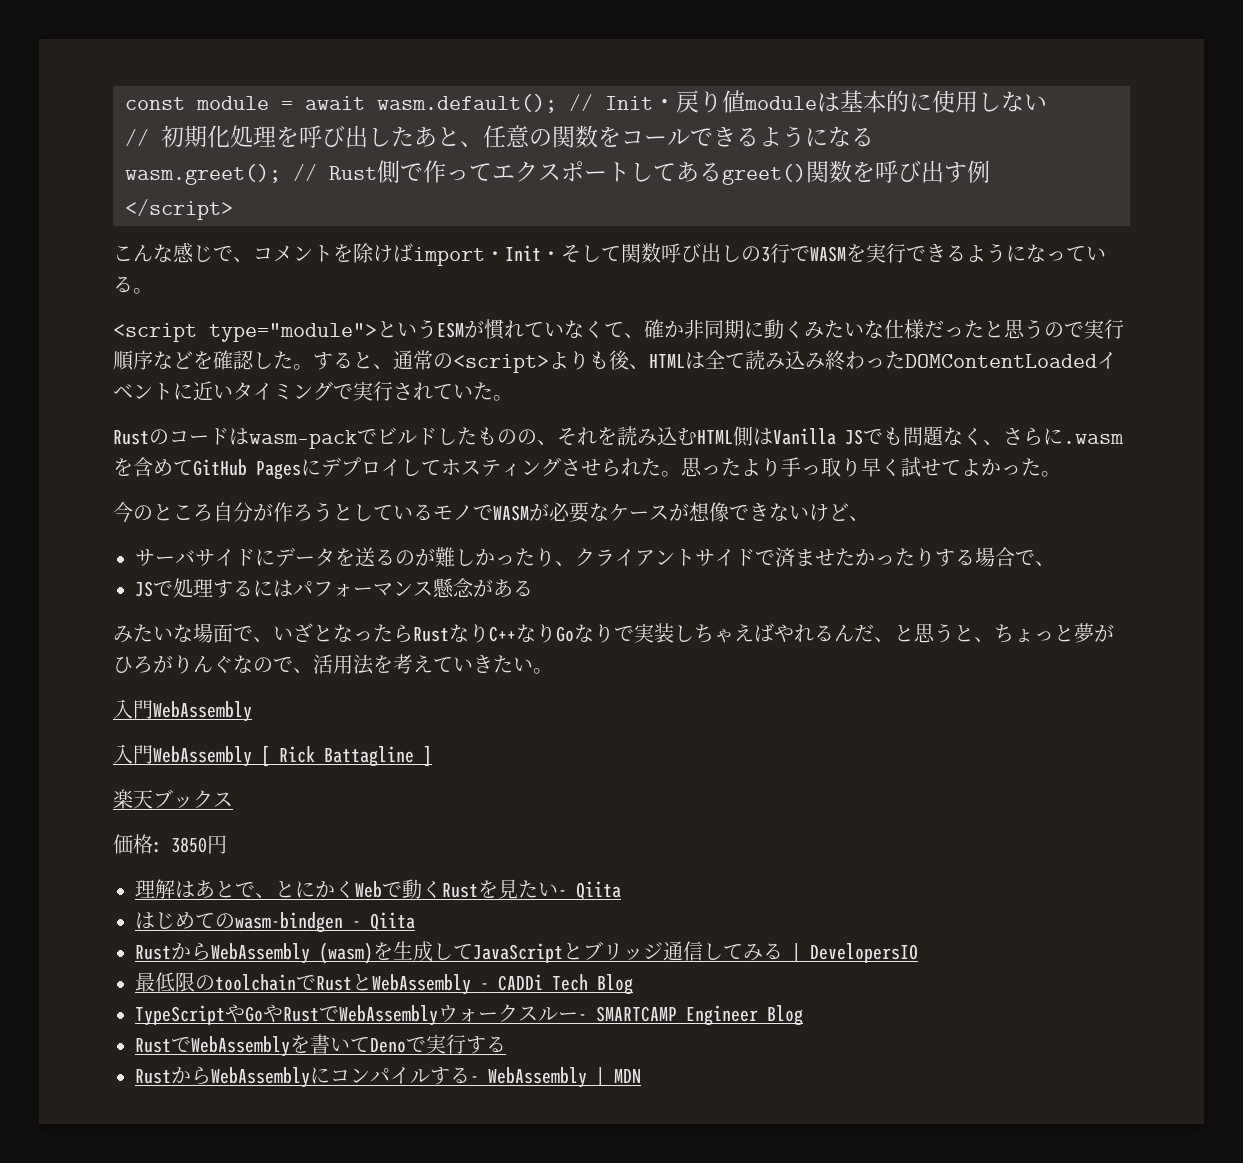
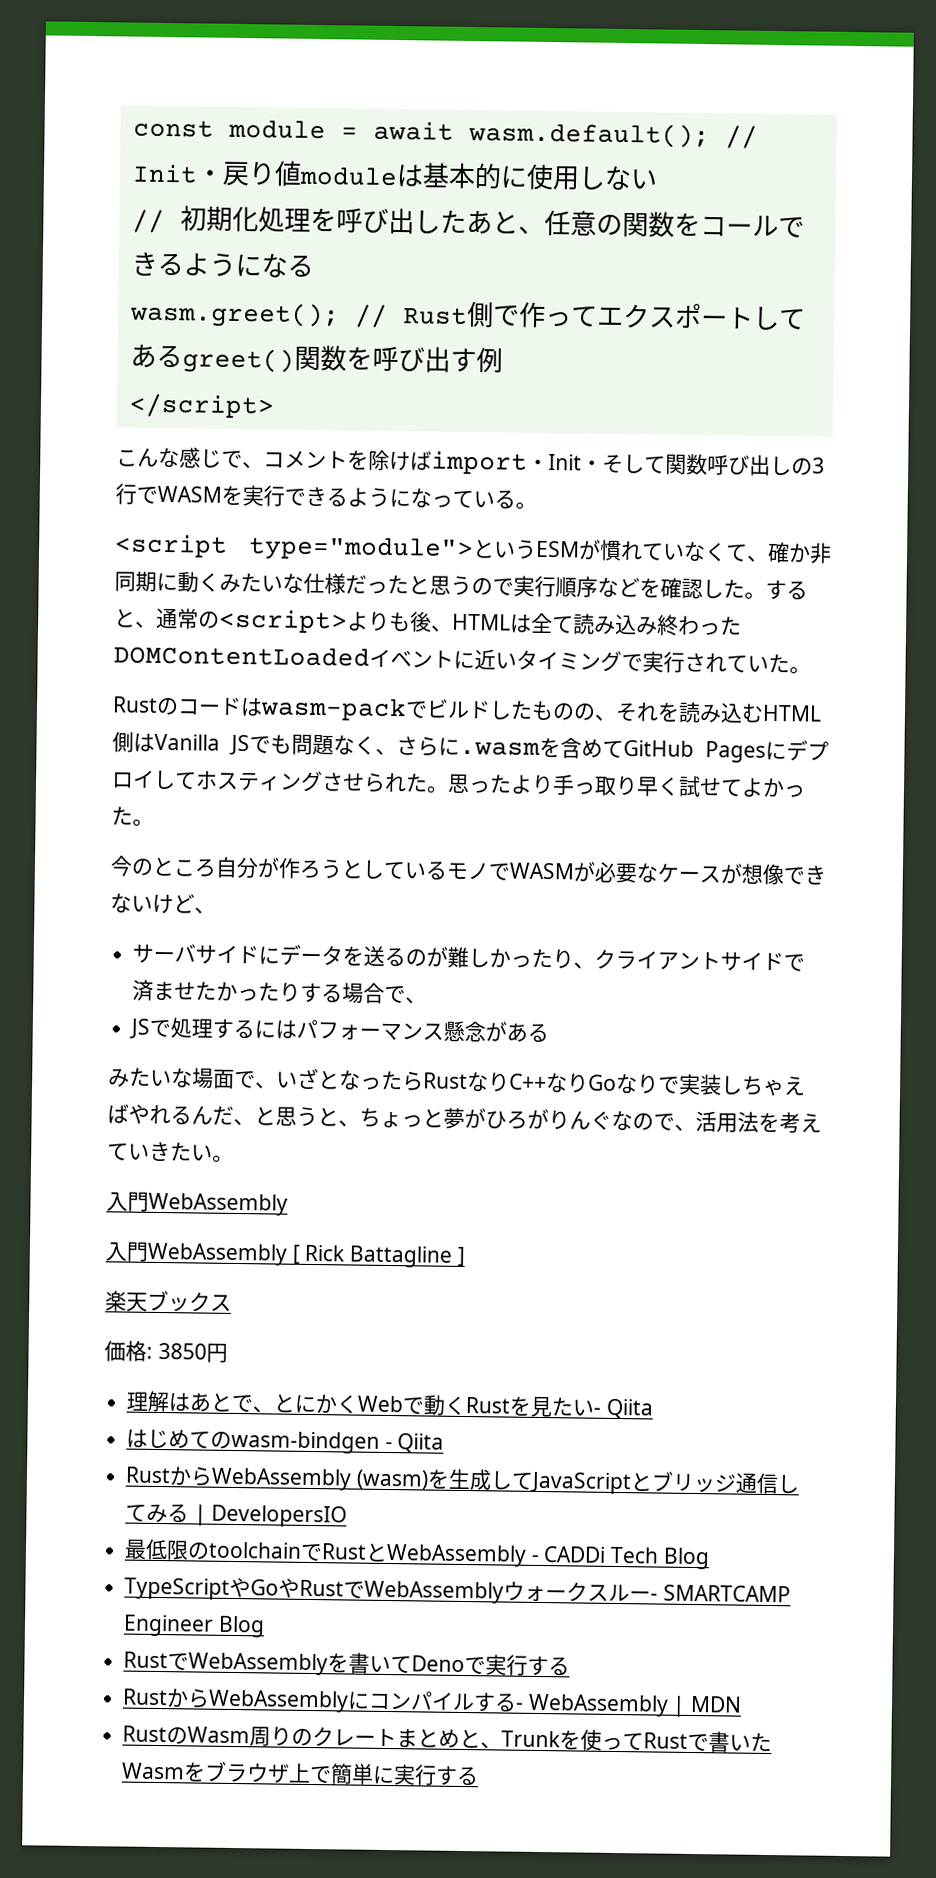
+ RustのWasm周りのクレートまとめと、Trunkを使ってRustで書いたWasmをブラウザ上で簡単に実行する

